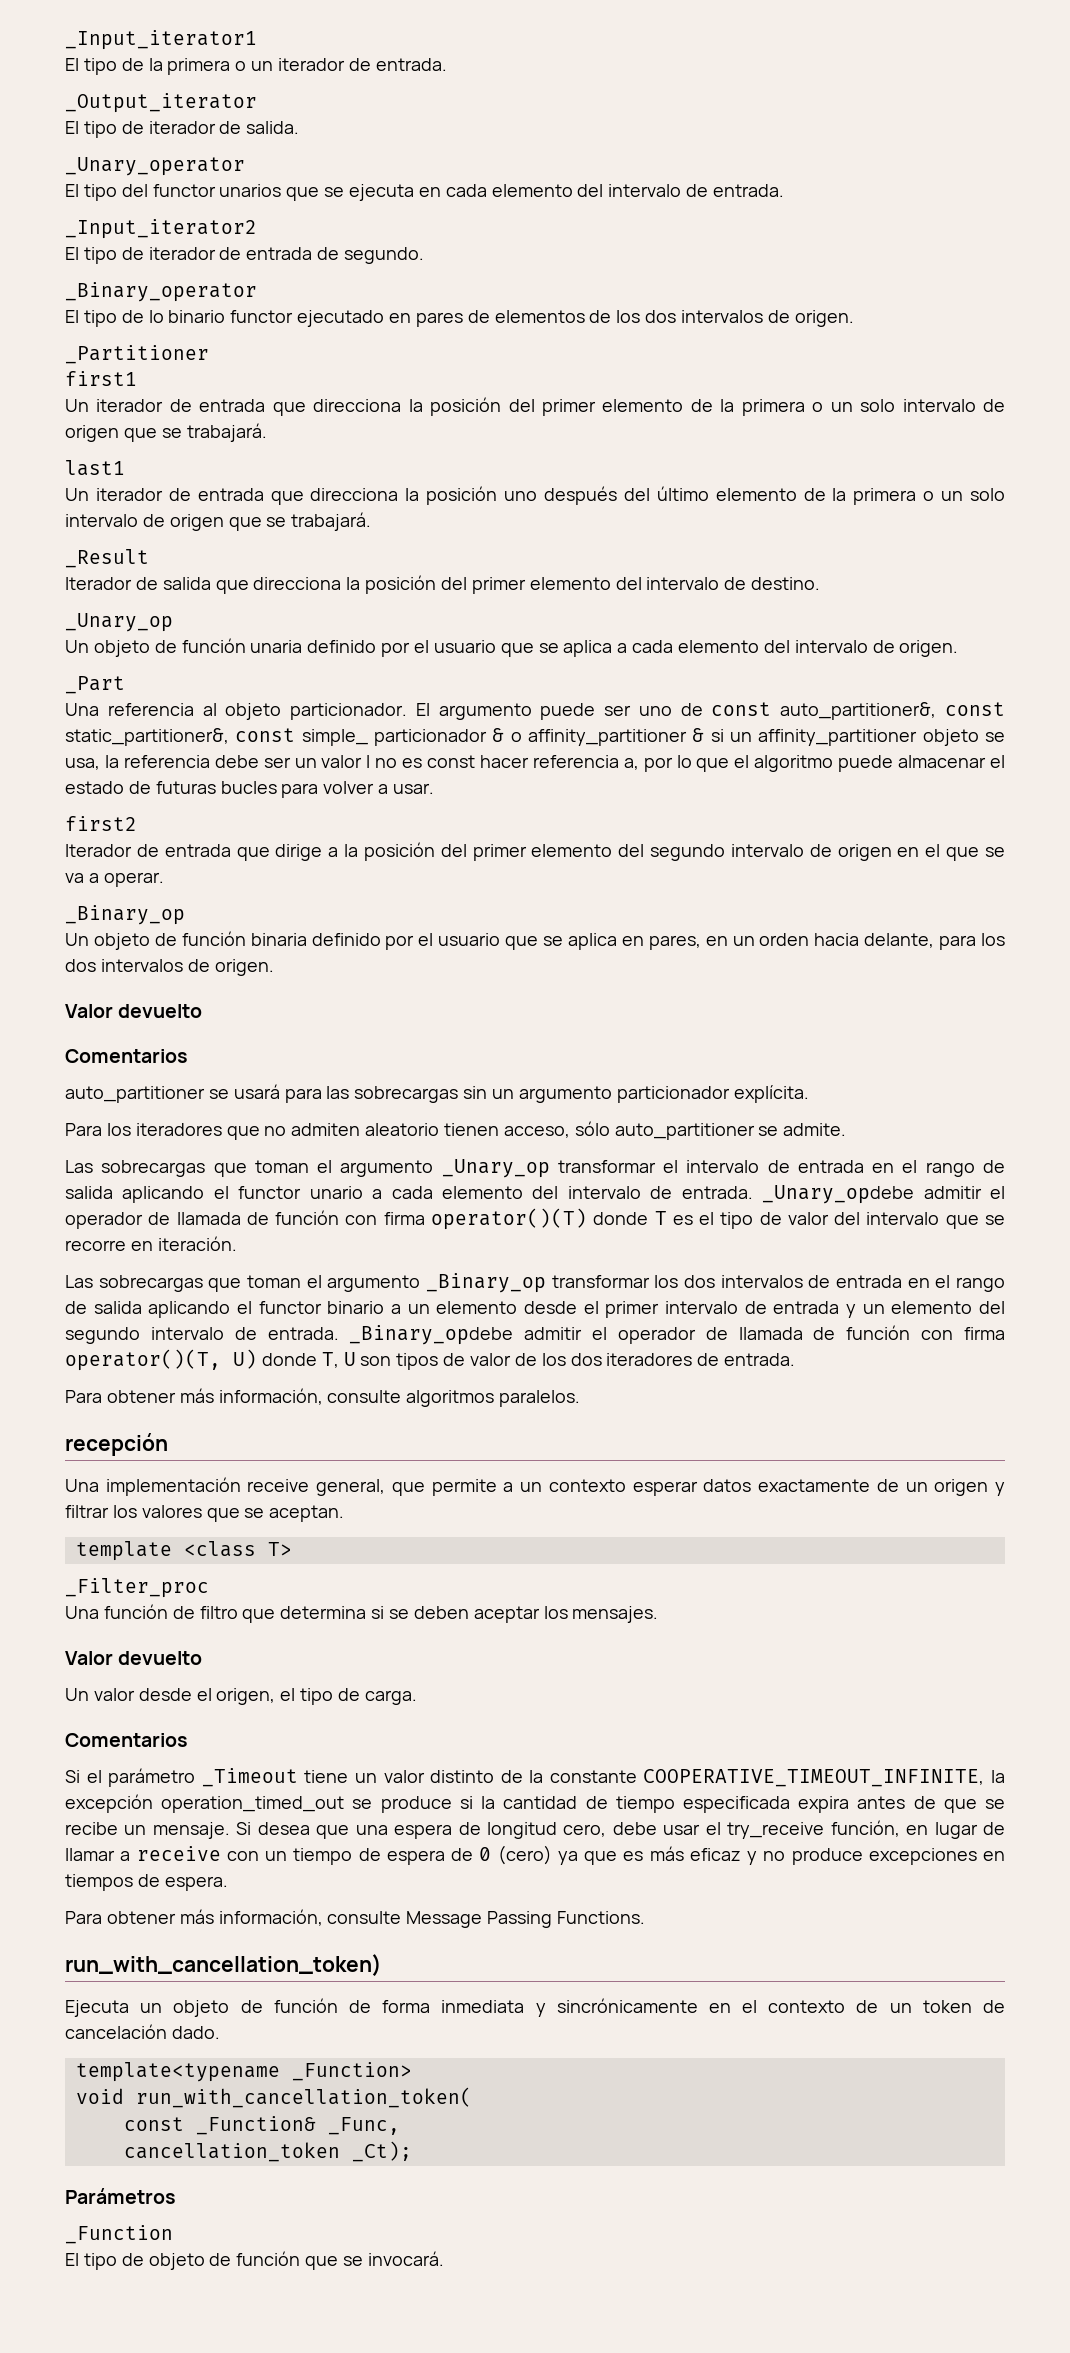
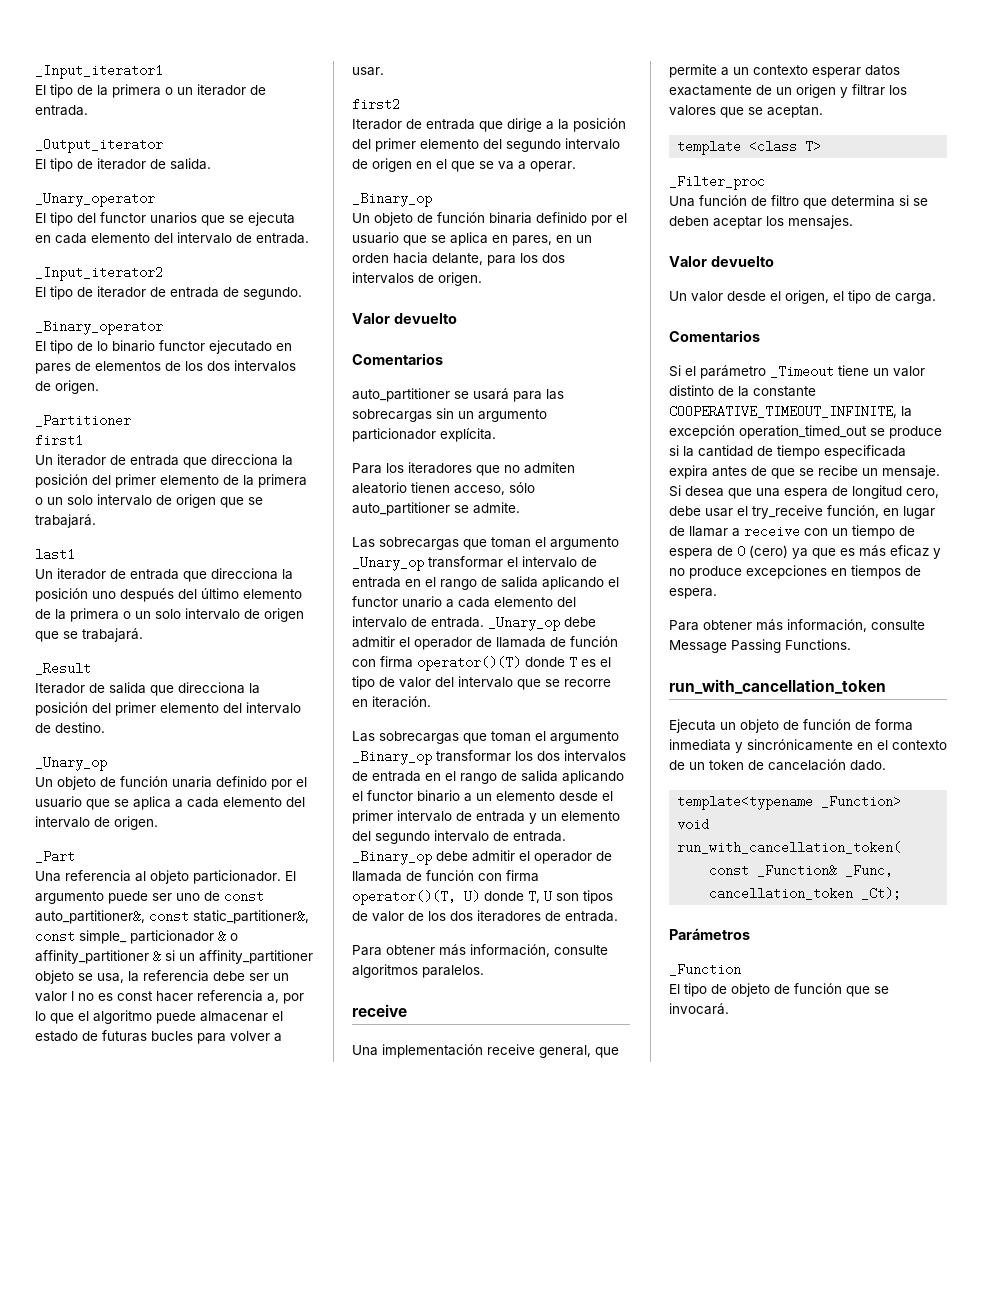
- _Unary_opdebe admitir el operador de llamada de función con firma operator()(T) donde T es el tipo de valor del intervalo que se recorre en iteración.
+ _Unary_op debe admitir el operador de llamada de función con firma operator()(T) donde T es el tipo de valor del intervalo que se recorre en iteración.
- _Binary_opdebe admitir el operador de llamada de función con firma operator()(T, U) donde T, U son tipos de valor de los dos iteradores de entrada.
+ _Binary_op debe admitir el operador de llamada de función con firma operator()(T, U) donde T, U son tipos de valor de los dos iteradores de entrada.
  Para obtener más información, consulte algoritmos paralelos.
- recepción
+ receive
- run_with_cancellation_token)
+ run_with_cancellation_token

